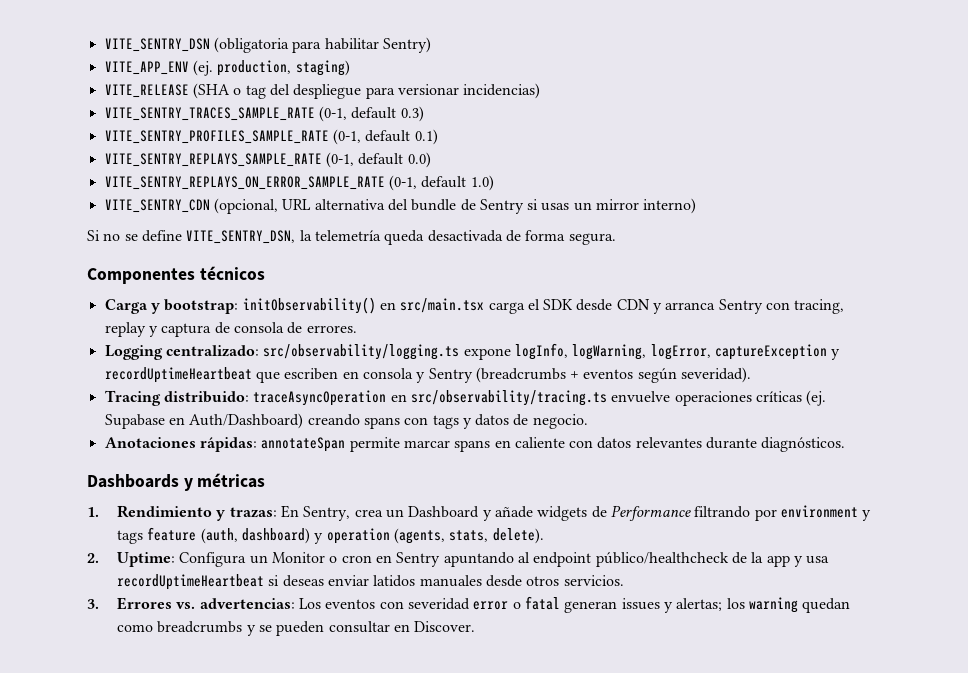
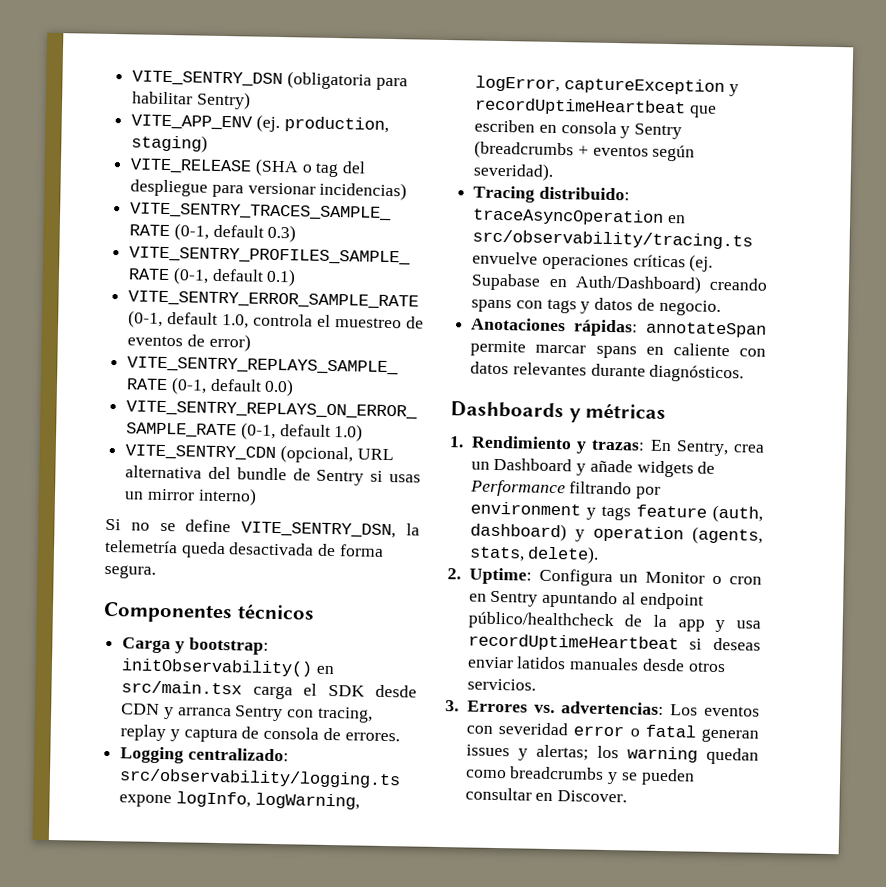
+ VITE_SENTRY_ERROR_SAMPLE_RATE (0-1, default 1.0, controla el muestreo de eventos de error)

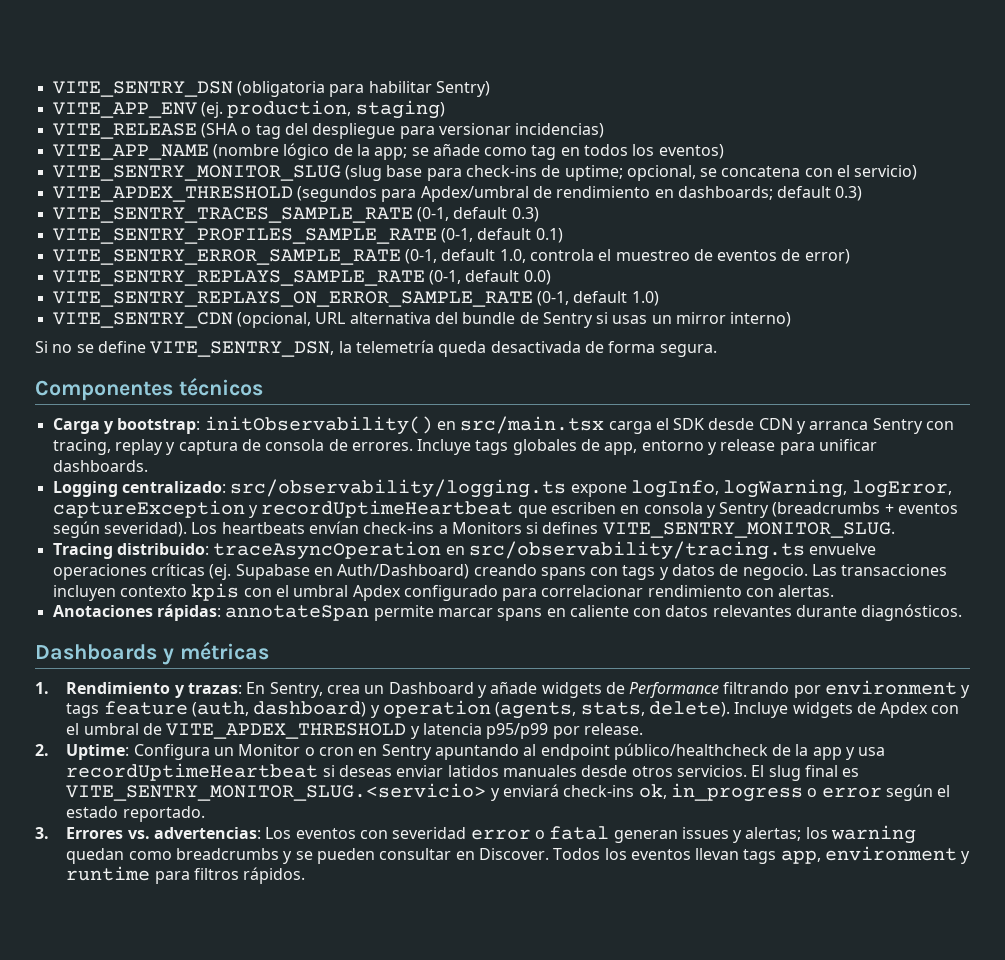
+ VITE_APP_NAME (nombre lógico de la app; se añade como tag en todos los eventos)
+ VITE_SENTRY_MONITOR_SLUG (slug base para check-ins de uptime; opcional, se concatena con el servicio)
+ VITE_APDEX_THRESHOLD (segundos para Apdex/umbral de rendimiento en dashboards; default 0.3)
+ Incluye tags globales de app, entorno y release para unificar dashboards.
+ Los heartbeats envían check-ins a Monitors si defines VITE_SENTRY_MONITOR_SLUG.
+ Las transacciones incluyen contexto kpis con el umbral Apdex configurado para correlacionar rendimiento con alertas.
+ Incluye widgets de Apdex con el umbral de VITE_APDEX_THRESHOLD y latencia p95/p99 por release.
+ El slug final es VITE_SENTRY_MONITOR_SLUG.<servicio> y enviará check-ins ok, in_progress o error según el estado reportado.
+ Todos los eventos llevan tags app, environment y runtime para filtros rápidos.

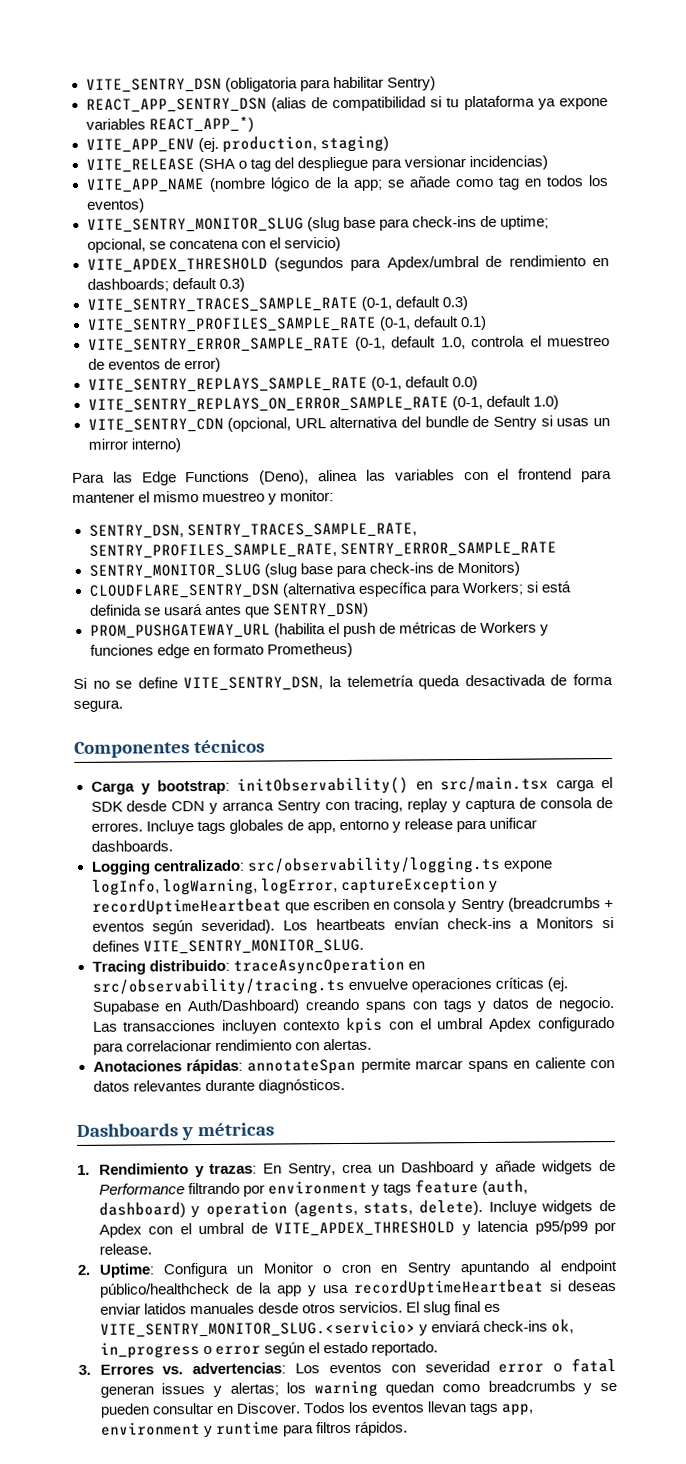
+ REACT_APP_SENTRY_DSN (alias de compatibilidad si tu plataforma ya expone variables REACT_APP_*)
+ Para las Edge Functions (Deno), alinea las variables con el frontend para mantener el mismo muestreo y monitor:
+ SENTRY_DSN, SENTRY_TRACES_SAMPLE_RATE, SENTRY_PROFILES_SAMPLE_RATE, SENTRY_ERROR_SAMPLE_RATE
+ SENTRY_MONITOR_SLUG (slug base para check-ins de Monitors)
+ CLOUDFLARE_SENTRY_DSN (alternativa específica para Workers; si está definida se usará antes que SENTRY_DSN)
+ PROM_PUSHGATEWAY_URL (habilita el push de métricas de Workers y funciones edge en formato Prometheus)

